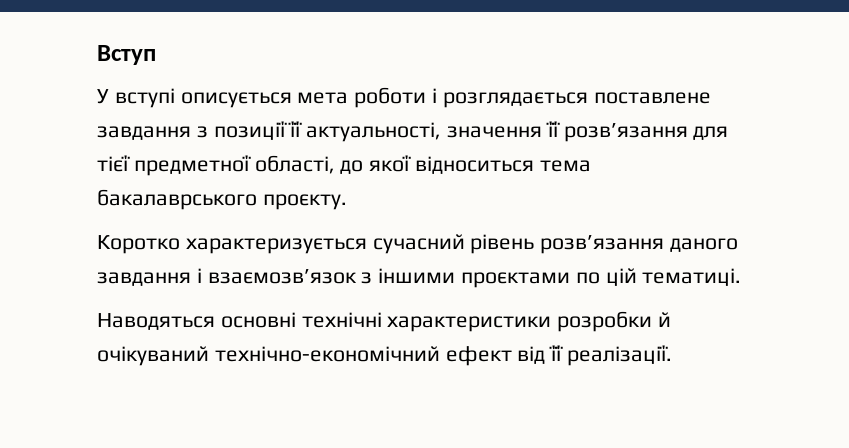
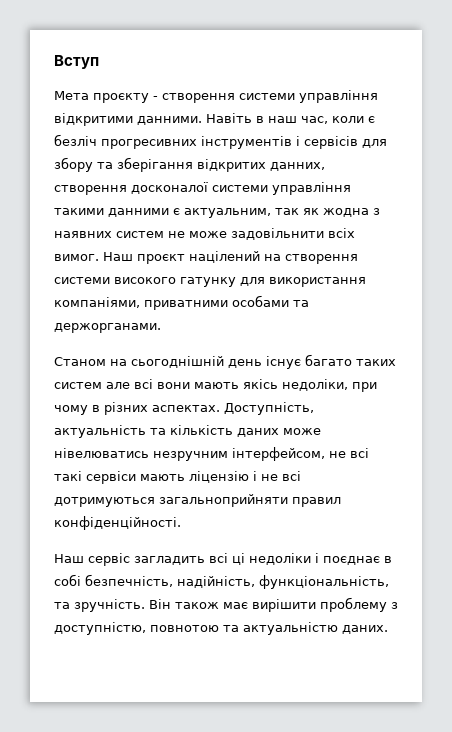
- У вступі описується мета роботи і розглядається поставлене завдання з позиції її актуальності, значення її розв’язання для тієї предметної області, до якої відноситься тема бакалаврського проєкту.
- Коротко характеризується сучасний рівень розв’язання даного завдання і взаємозв’язок з іншими проєктами по цій тематиці.
- Наводяться основні технічні характеристики розробки й очікуваний технічно-економічний ефект від її реалізації.
+ Мета проєкту - створення системи управління відкритими данними. Навіть в наш час, коли є безліч прогресивних інструментів і сервісів для збору та зберігання відкритих данних, створення досконалої системи управління такими данними є актуальним, так як жодна з наявних систем не може задовільнити всіх вимог. Наш проєкт націлений на створення системи високого гатунку для використання компаніями, приватними особами та держорганами.
+ Станом на сьогоднішній день існує багато таких систем але всі вони мають якісь недоліки, при чому в різних аспектах. Доступність, актуальність та кількість даних може нівелюватись незручним інтерфейсом, не всі такі сервіси мають ліцензію і не всі дотримуються загальноприйняти правил конфіденційності.
+ Наш сервіс загладить всі ці недоліки і поєднає в собі безпечність, надійність, функціональність, та зручність. Він також має вирішити проблему з доступністю, повнотою та актуальністю даних.

